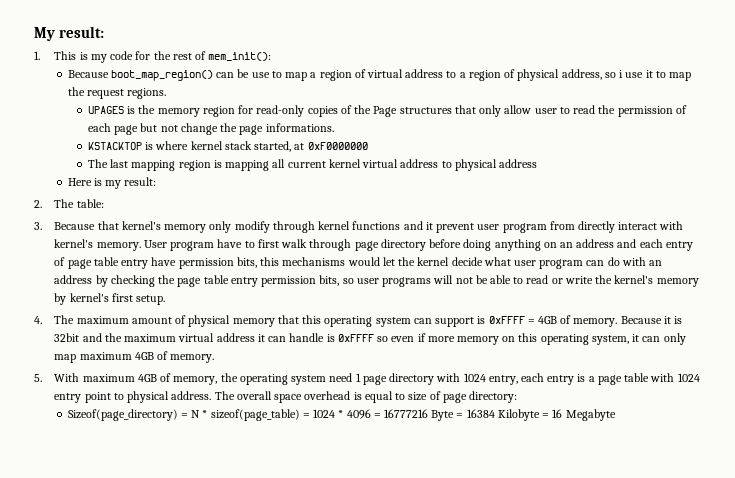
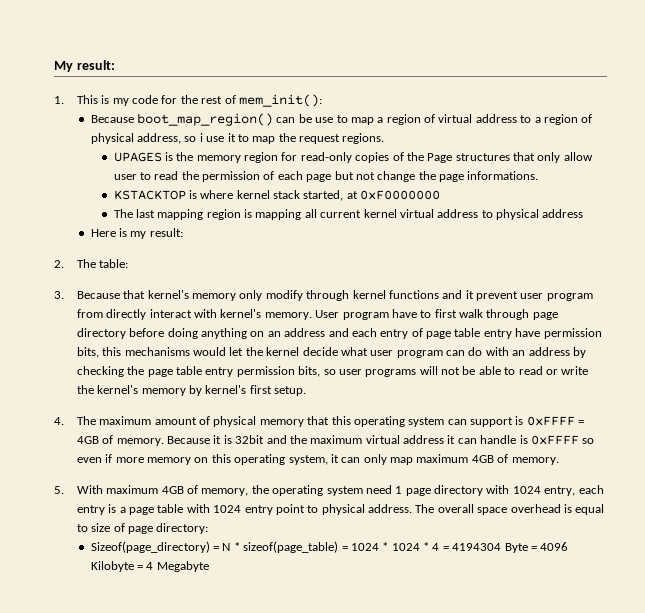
- Sizeof(page_directory) = N * sizeof(page_table) = 1024 * 4096 = 16777216 Byte = 16384 Kilobyte = 16 Megabyte
+ Sizeof(page_directory) = N * sizeof(page_table) = 1024 * 1024 * 4 = 4194304 Byte = 4096 Kilobyte = 4 Megabyte

